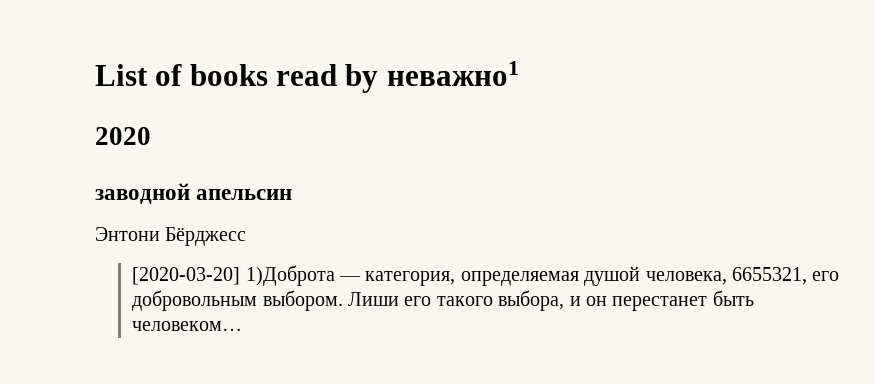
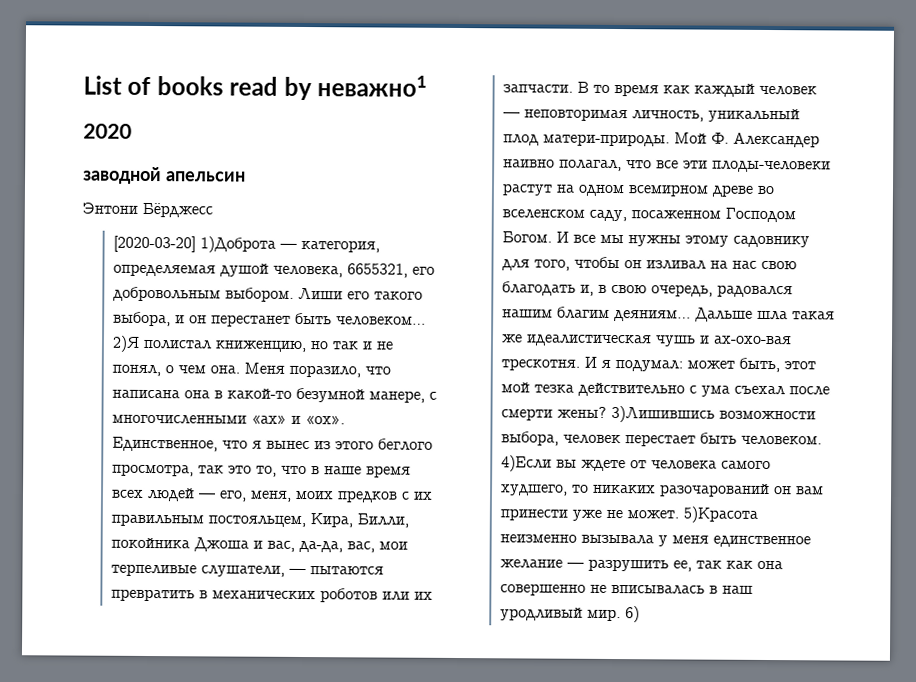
+ 2)Я полистал книженцию, но так и не понял, о чем она. Меня поразило, что написана она в какой-то безумной манере, с многочисленными «ах» и «ох». Единственное, что я вынес из этого беглого просмотра, так это то, что в наше время всех людей — его, меня, моих предков с их правильным постояльцем, Кира, Билли, покойника Джоша и вас, да-да, вас, мои терпеливые слушатели, — пытаются превратить в механических роботов или их запчасти. В то время как каждый человек — неповторимая личность, уникальный плод матери-природы. Мой Ф. Александер наивно полагал, что все эти плоды-человеки растут на одном всемирном древе во вселенском саду, посаженном Господом Богом. И все мы нужны этому садовнику для того, чтобы он изливал на нас свою благодать и, в свою очередь, радовался нашим благим деяниям… Дальше шла такая же идеалистическая чушь и ах-охо-вая трескотня. И я подумал: может быть, этот мой тезка действительно с ума съехал после смерти жены? 3)Лишившись возможности выбора, человек перестает быть человеком. 4)Если вы ждете от человека самого худшего, то никаких разочарований он вам принести уже не может. 5)Красота неизменно вызывала у меня единственное желание — разрушить ее, так как она совершенно не вписывалась в наш уродливый мир. 6)

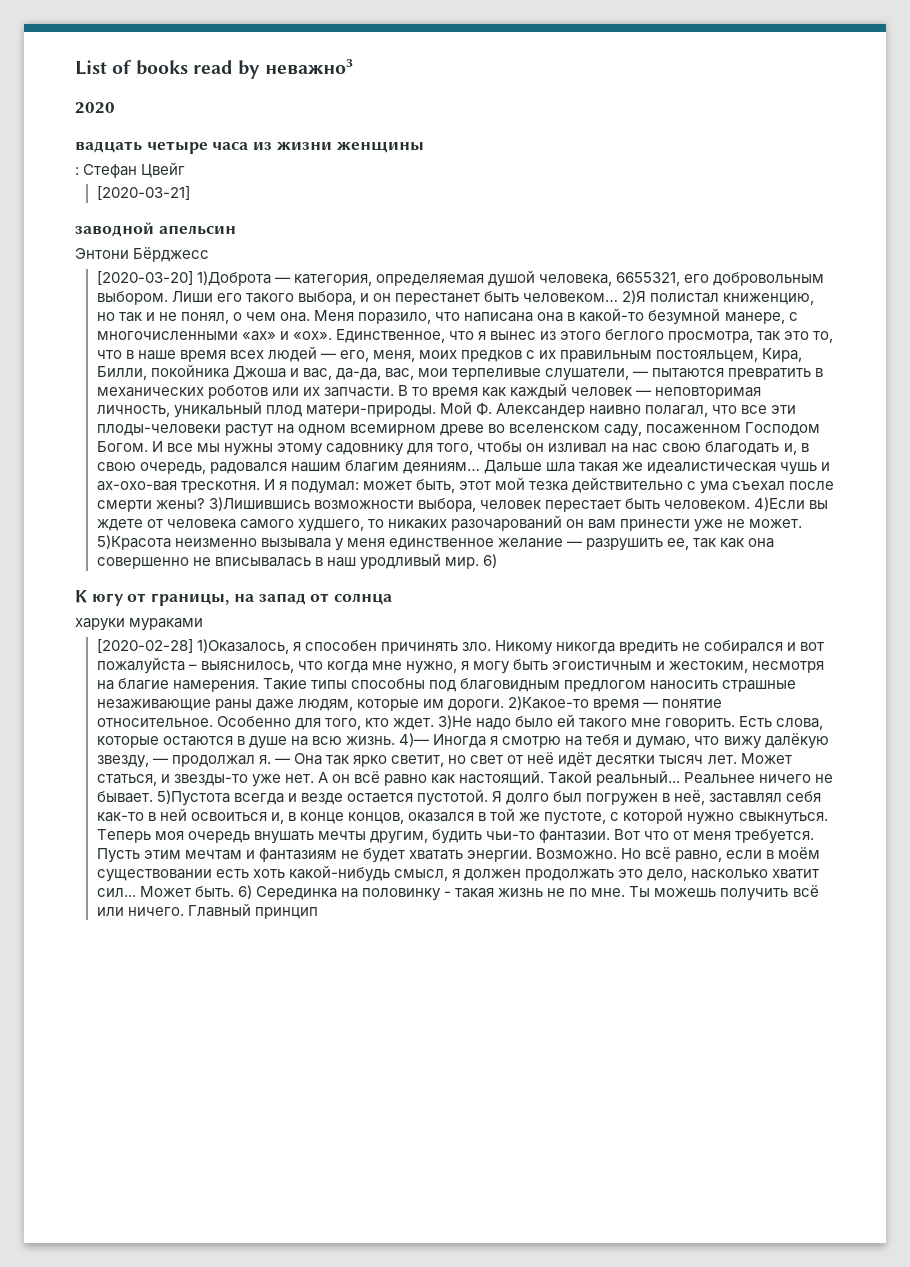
- List of books read by неважно1
+ List of books read by неважно3
+ вадцать четыре часа из жизни женщины
+ : Стефан Цвейг
+ [2020-03-21]
+ К югу от границы, на запад от солнца
+ харуки мураками
+ [2020-02-28] 1)Оказалось, я способен причинять зло. Никому никогда вредить не собирался и вот пожалуйста – выяснилось, что когда мне нужно, я могу быть эгоистичным и жестоким, несмотря на благие намерения. Такие типы способны под благовидным предлогом наносить страшные незаживающие раны даже людям, которые им дороги. 2)Какое-то время — понятие относительное. Особенно для того, кто ждет. 3)Не надо было ей такого мне говорить. Есть слова, которые остаются в душе на всю жизнь. 4)— Иногда я смотрю на тебя и думаю, что вижу далёкую звезду, — продолжал я. — Она так ярко светит, но свет от неё идёт десятки тысяч лет. Может статься, и звезды-то уже нет. А он всё равно как настоящий. Такой реальный... Реальнее ничего не бывает. 5)Пустота всегда и везде остается пустотой. Я долго был погружен в неё, заставлял себя как-то в ней освоиться и, в конце концов, оказался в той же пустоте, с которой нужно свыкнуться. Теперь моя очередь внушать мечты другим, будить чьи-то фантазии. Вот что от меня требуется. Пусть этим мечтам и фантазиям не будет хватать энергии. Возможно. Но всё равно, если в моём существовании есть хоть какой-нибудь смысл, я должен продолжать это дело, насколько хватит сил... Может быть. 6) Cерединка на половинку - такая жизнь не по мне. Ты можешь получить всё или ничего. Главный принцип

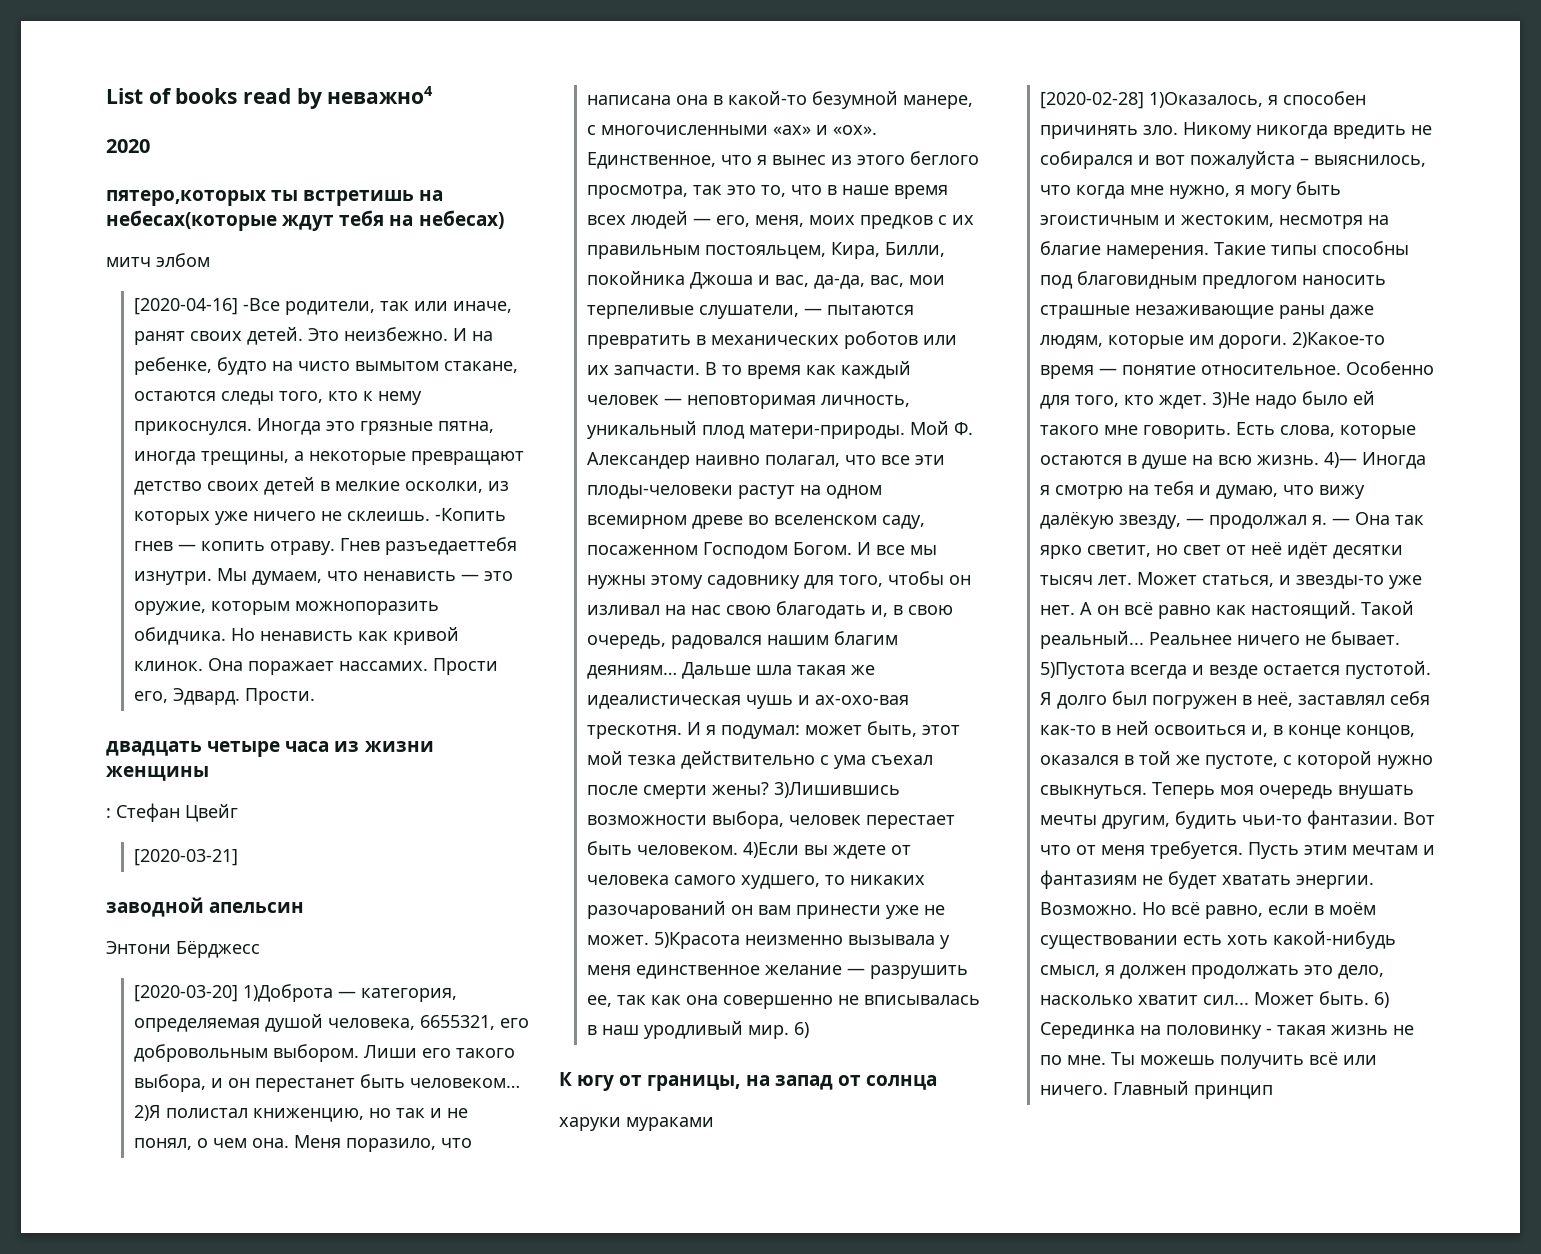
- List of books read by неважно3
+ List of books read by неважно4
- вадцать четыре часа из жизни женщины
+ пятеро,которых ты встретишь на небесах(которые ждут тебя на небесах)
+ митч элбом
+ [2020-04-16] -Все родители, так или иначе, ранят своих детей. Это неизбежно. И на ребенке, будто на чисто вымытом стакане, остаются следы того, кто к нему прикоснулся. Иногда это грязные пятна, иногда трещины, а некоторые превращают детство своих детей в мелкие осколки, из которых уже ничего не склеишь. -Копить гнев — копить отраву. Гнев разъедаеттебя изнутри. Мы думаем, что ненависть — это оружие, которым можнопоразить обидчика. Но ненависть как кривой клинок. Она поражает нассамих. Прости его, Эдвард. Прости.
+ двадцать четыре часа из жизни женщины

